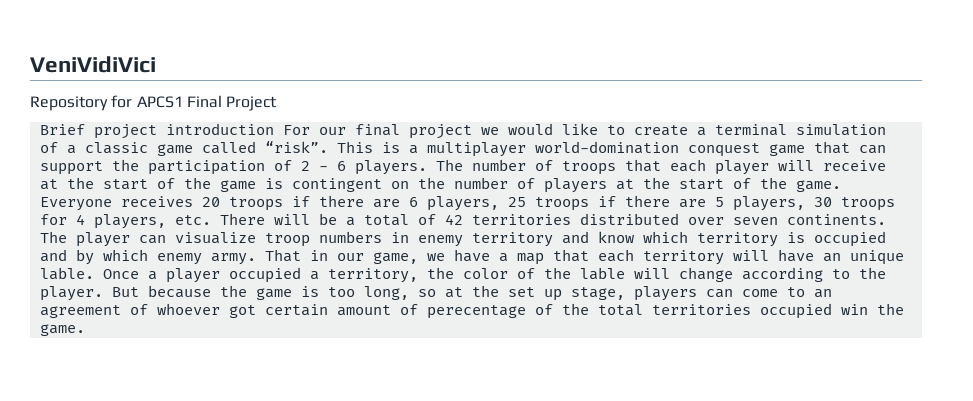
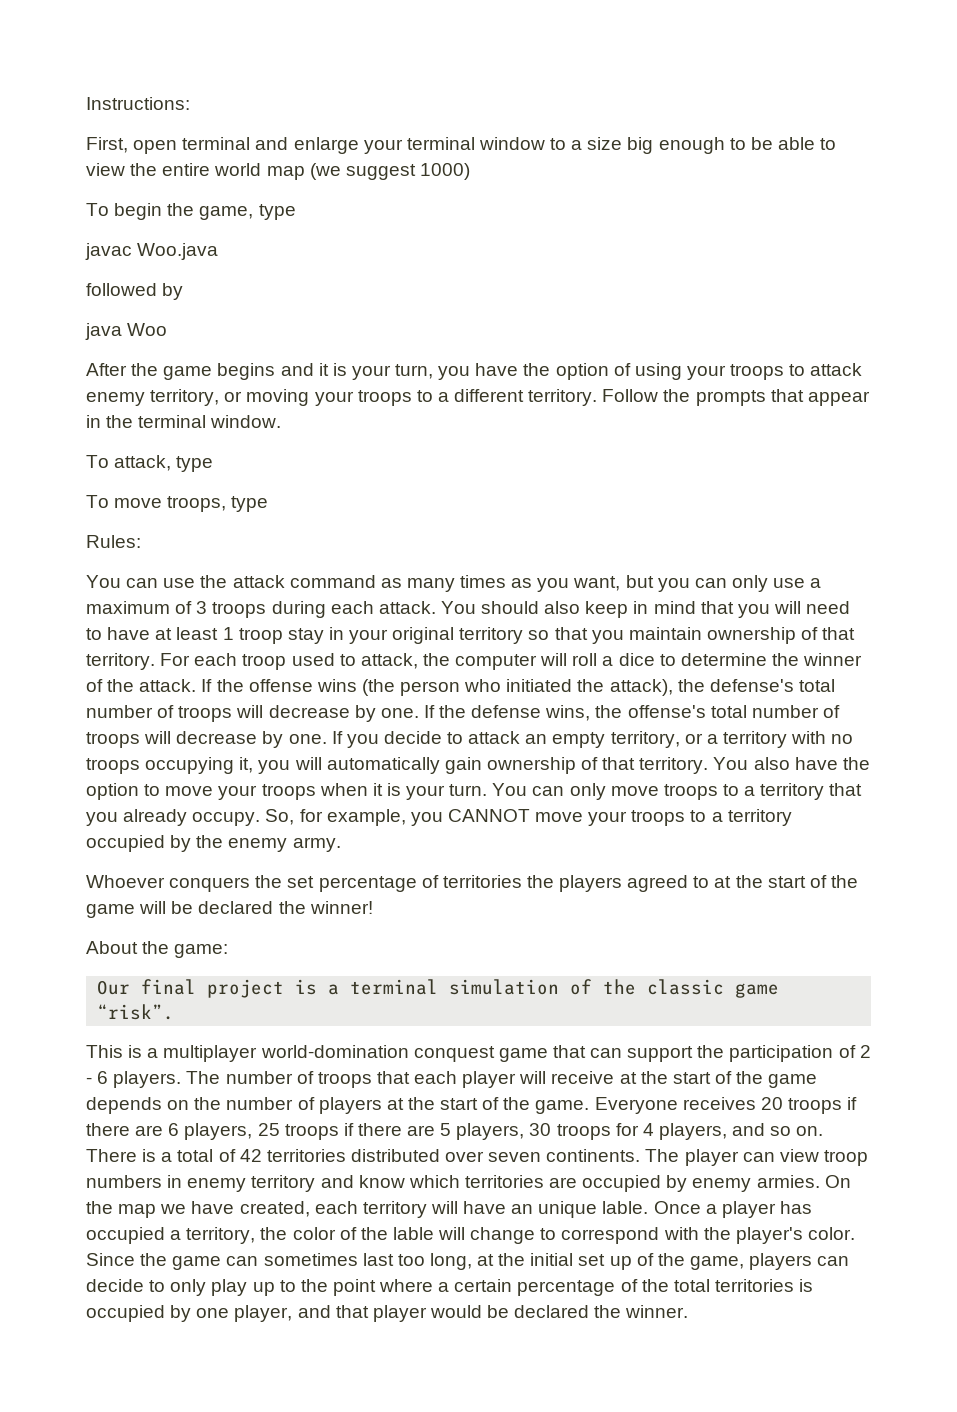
- VeniVidiVici
- Repository for APCS1 Final Project
- Brief project introduction For our final project we would like to create a terminal simulation of a classic game called “risk”. This is a multiplayer world-domination conquest game that can support the participation of 2 - 6 players.
+ Instructions:
+ First, open terminal and enlarge your terminal window to a size big enough to be able to view the entire world map (we suggest 1000)
+ To begin the game, type
+ javac Woo.java
+ followed by
+ java Woo
+ After the game begins and it is your turn, you have the option of using your troops to attack enemy territory, or moving your troops to a different territory. Follow the prompts that appear in the terminal window.
+ To attack, type
+ To move troops, type
+ Rules:
+ You can use the attack command as many times as you want, but you can only use a maximum of 3 troops during each attack. You should also keep in mind that you will need to have at least 1 troop stay in your original territory so that you maintain ownership of that territory. For each troop used to attack, the computer will roll a dice to determine the winner of the attack. If the offense wins (the person who initiated the attack), the defense's total number of troops will decrease by one. If the defense wins, the offense's total number of troops will decrease by one. If you decide to attack an empty territory, or a territory with no troops occupying it, you will automatically gain ownership of that territory. You also have the option to move your troops when it is your turn. You can only move troops to a territory that you already occupy. So, for example, you CANNOT move your troops to a territory occupied by the enemy army.
+ Whoever conquers the set percentage of territories the players agreed to at the start of the game will be declared the winner!
+ About the game:
+ Our final project is a terminal simulation of the classic game “risk”.
+ This is a multiplayer world-domination conquest game that can support the participation of 2 - 6 players.
- The number of troops that each player will receive at the start of the game is contingent on the number of players at the start of the game.
+ The number of troops that each player will receive at the start of the game depends on the number of players at the start of the game.
- Everyone receives 20 troops if there are 6 players, 25 troops if there are 5 players, 30 troops for 4 players, etc. There will be a total of 42 territories distributed over seven continents.
+ Everyone receives 20 troops if there are 6 players, 25 troops if there are 5 players, 30 troops for 4 players, and so on. There is a total of 42 territories distributed over seven continents.
- The player can visualize troop numbers in enemy territory and know which territory is occupied and by which enemy army. That in our game, we have a map that each territory will have an unique lable.
+ The player can view troop numbers in enemy territory and know which territories are occupied by enemy armies. On the map we have created, each territory will have an unique lable.
- Once a player occupied a territory, the color of the lable will change according to the player. But because the game is too long, so at the set up stage, players can come to an agreement of whoever got certain amount of perecentage of the total territories occupied win the game.
+ Once a player has occupied a territory, the color of the lable will change to correspond with the player's color. Since the game can sometimes last too long, at the initial set up of the game, players can decide to only play up to the point where a certain percentage of the total territories is occupied by one player, and that player would be declared the winner.

